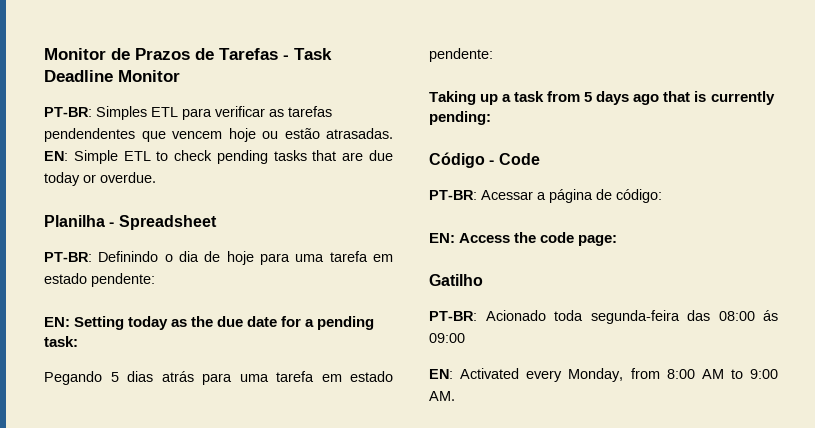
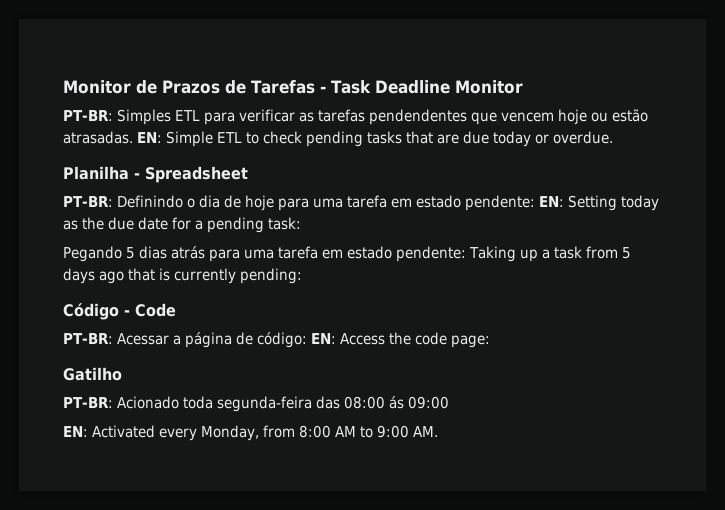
- PT-BR: Definindo o dia de hoje para uma tarefa em estado pendente:
- EN: Setting today as the due date for a pending task:
+ PT-BR: Definindo o dia de hoje para uma tarefa em estado pendente: EN: Setting today as the due date for a pending task:
- Pegando 5 dias atrás para uma tarefa em estado pendente:
- Taking up a task from 5 days ago that is currently pending:
+ Pegando 5 dias atrás para uma tarefa em estado pendente: Taking up a task from 5 days ago that is currently pending:
- PT-BR: Acessar a página de código:
- EN: Access the code page:
+ PT-BR: Acessar a página de código: EN: Access the code page:

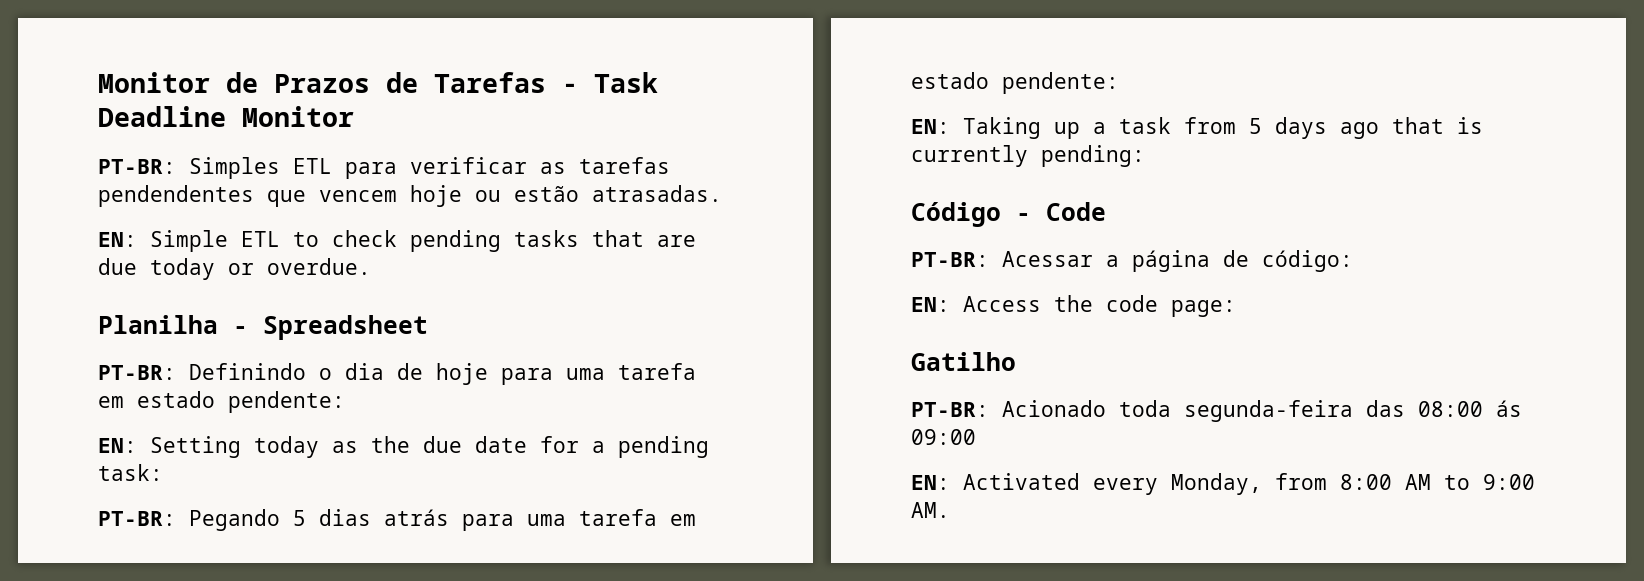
- PT-BR: Simples ETL para verificar as tarefas pendendentes que vencem hoje ou estão atrasadas. EN: Simple ETL to check pending tasks that are due today or overdue.
+ PT-BR: Simples ETL para verificar as tarefas pendendentes que vencem hoje ou estão atrasadas.
+ EN: Simple ETL to check pending tasks that are due today or overdue.
- PT-BR: Definindo o dia de hoje para uma tarefa em estado pendente: EN: Setting today as the due date for a pending task:
+ PT-BR: Definindo o dia de hoje para uma tarefa em estado pendente:
+ EN: Setting today as the due date for a pending task:
- Pegando 5 dias atrás para uma tarefa em estado pendente: Taking up a task from 5 days ago that is currently pending:
+ PT-BR: Pegando 5 dias atrás para uma tarefa em estado pendente:
+ EN: Taking up a task from 5 days ago that is currently pending:
- PT-BR: Acessar a página de código: EN: Access the code page:
+ PT-BR: Acessar a página de código:
+ EN: Access the code page:

